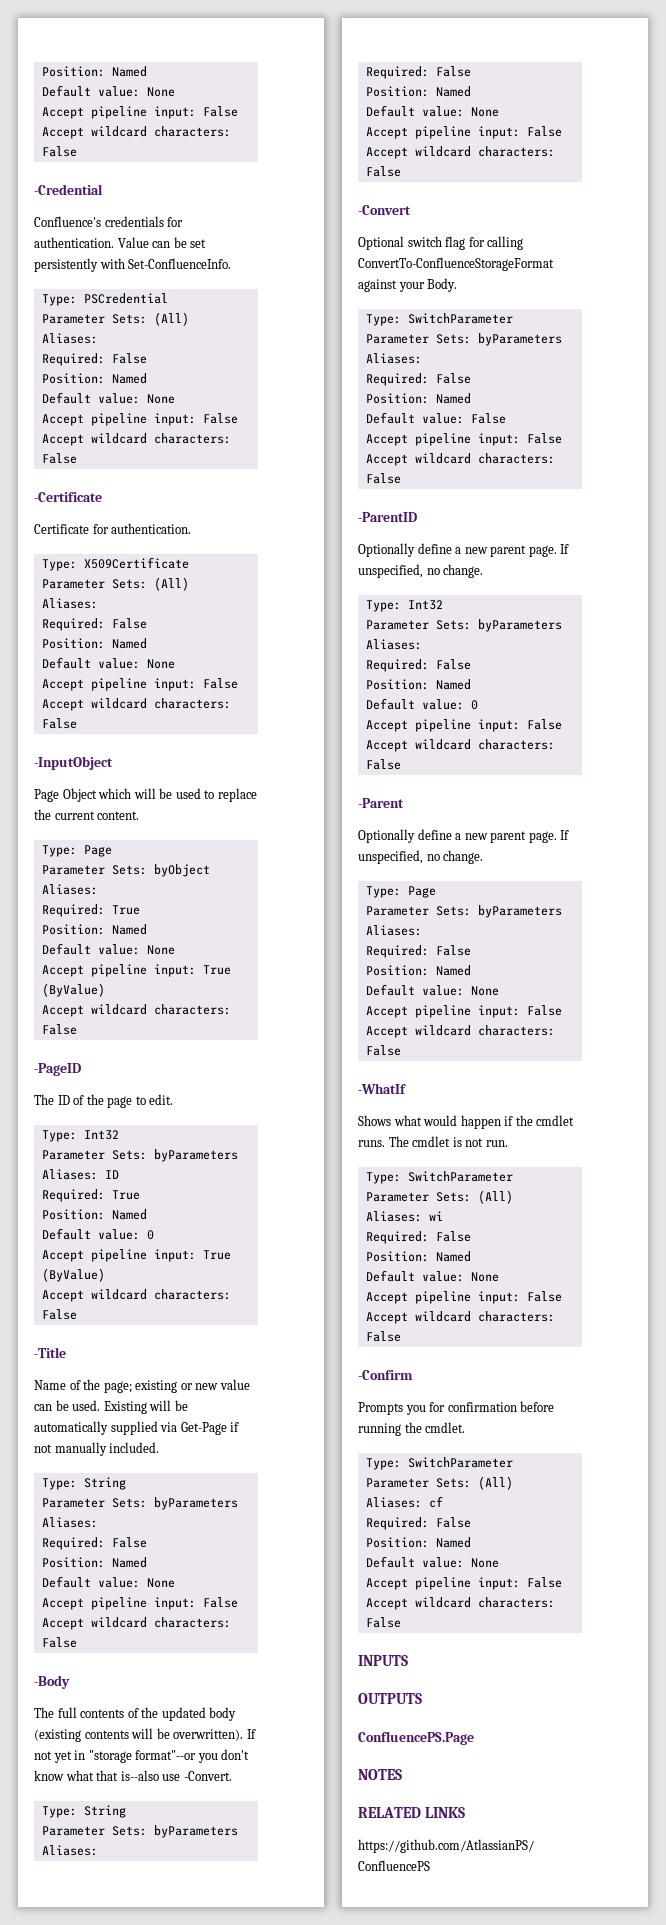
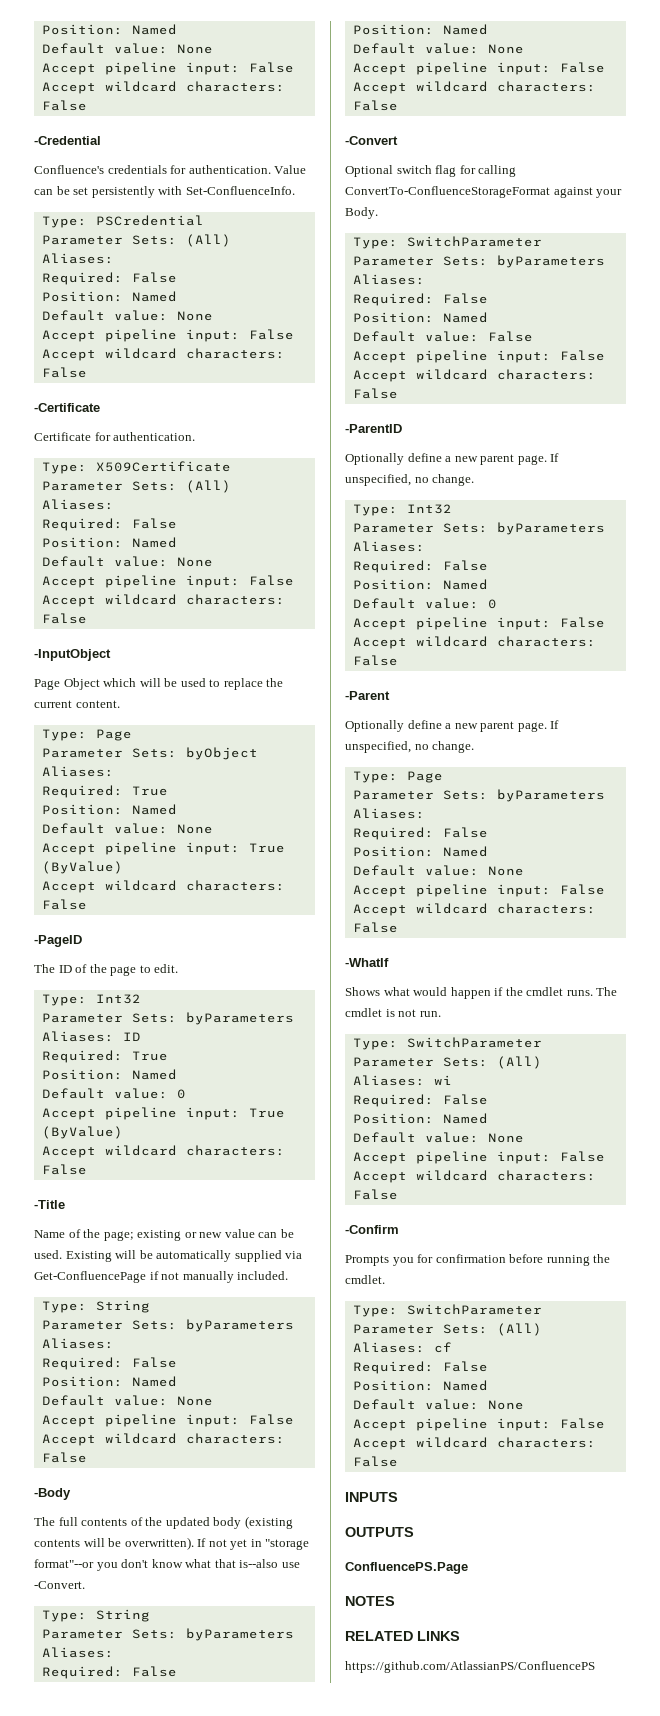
- Existing will be automatically supplied via Get-Page if not manually included.
+ Existing will be automatically supplied via Get-ConfluencePage if not manually included.

